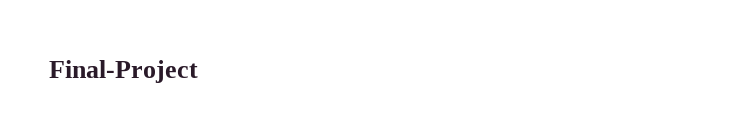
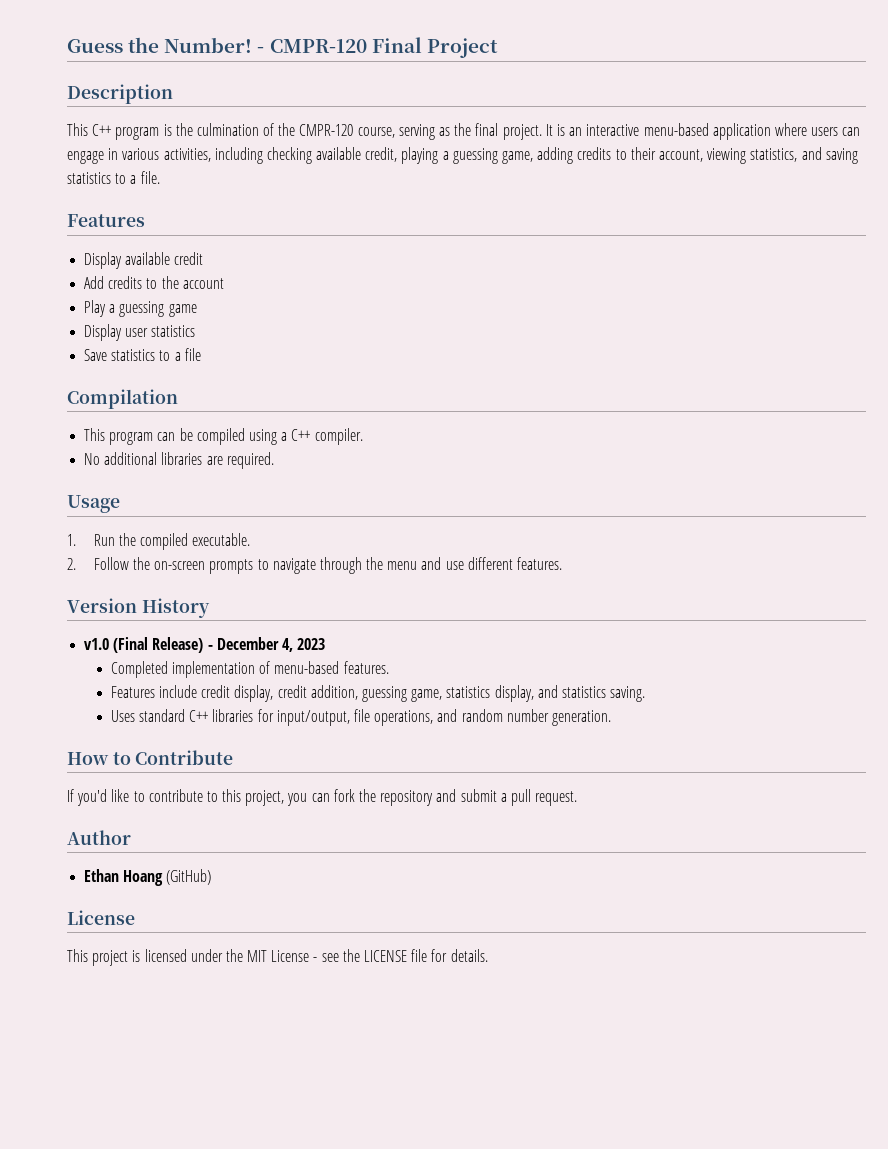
- Final-Project
+ Guess the Number! - CMPR-120 Final Project
+ Description
+ This C++ program is the culmination of the CMPR-120 course, serving as the final project. It is an interactive menu-based application where users can engage in various activities, including checking available credit, playing a guessing game, adding credits to their account, viewing statistics, and saving statistics to a file.
+ Features
+ Display available credit
+ Add credits to the account
+ Play a guessing game
+ Display user statistics
+ Save statistics to a file
+ Compilation
+ This program can be compiled using a C++ compiler.
+ No additional libraries are required.
+ Usage
+ 1. Run the compiled executable.
+ 2. Follow the on-screen prompts to navigate through the menu and use different features.
+ Version History
+ v1.0 (Final Release) - December 4, 2023
+ Completed implementation of menu-based features.
+ Features include credit display, credit addition, guessing game, statistics display, and statistics saving.
+ Uses standard C++ libraries for input/output, file operations, and random number generation.
+ How to Contribute
+ If you'd like to contribute to this project, you can fork the repository and submit a pull request.
+ Author
+ Ethan Hoang (GitHub)
+ License
+ This project is licensed under the MIT License - see the LICENSE file for details.

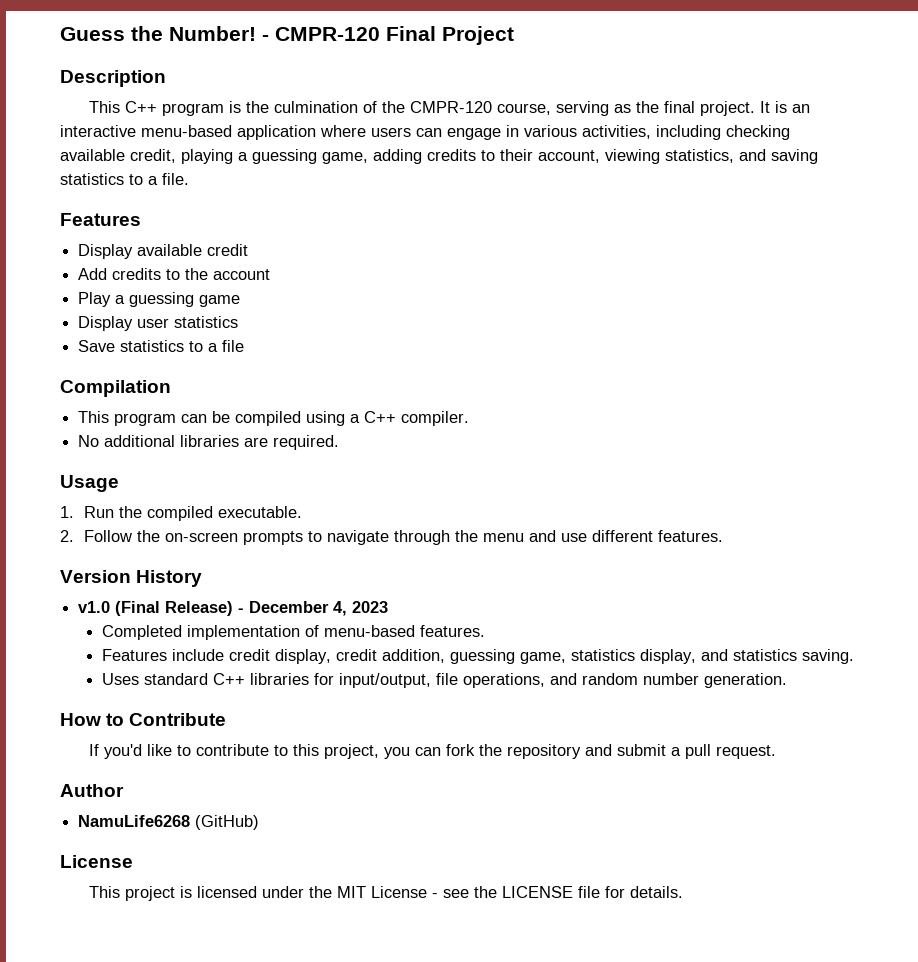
- Ethan Hoang (GitHub)
+ NamuLife6268 (GitHub)

